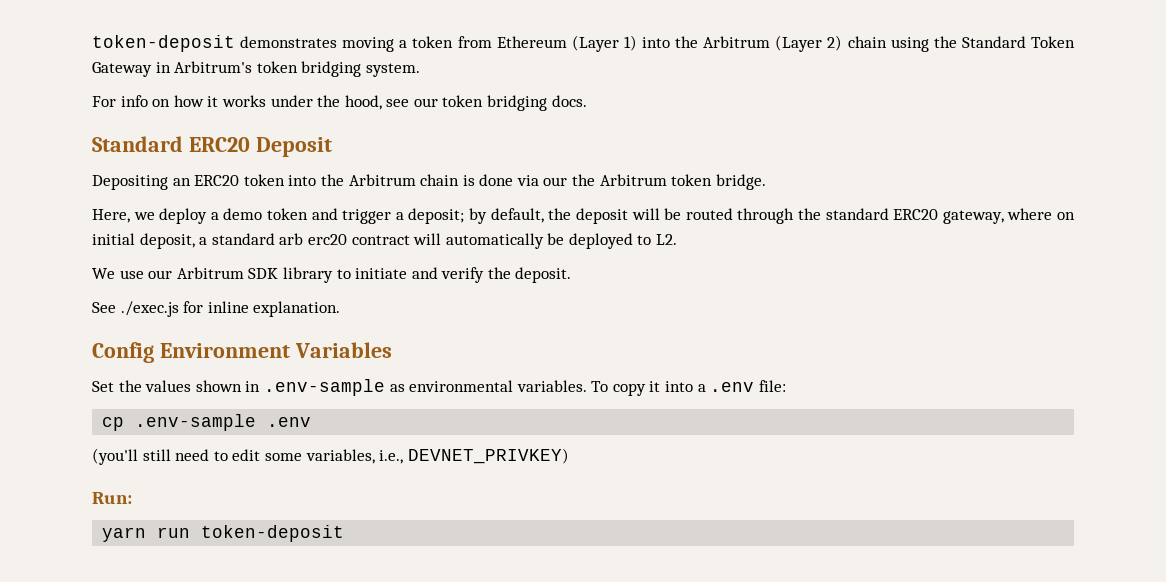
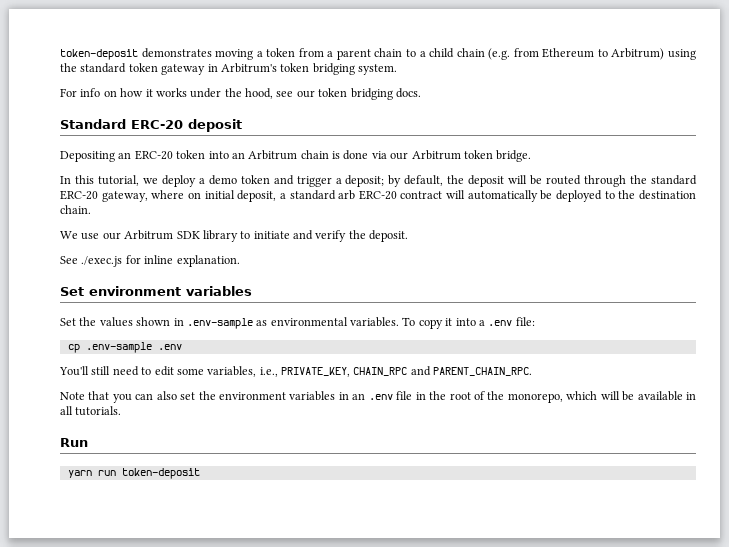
- token-deposit demonstrates moving a token from Ethereum (Layer 1) into the Arbitrum (Layer 2) chain using the Standard Token Gateway in Arbitrum's token bridging system.
+ token-deposit demonstrates moving a token from a parent chain to a child chain (e.g. from Ethereum to Arbitrum) using the standard token gateway in Arbitrum's token bridging system.
- Standard ERC20 Deposit
+ Standard ERC-20 deposit
- Depositing an ERC20 token into the Arbitrum chain is done via our the Arbitrum token bridge.
+ Depositing an ERC-20 token into an Arbitrum chain is done via our Arbitrum token bridge.
- Here, we deploy a demo token and trigger a deposit; by default, the deposit will be routed through the standard ERC20 gateway, where on initial deposit, a standard arb erc20 contract will automatically be deployed to L2.
+ In this tutorial, we deploy a demo token and trigger a deposit; by default, the deposit will be routed through the standard ERC-20 gateway, where on initial deposit, a standard arb ERC-20 contract will automatically be deployed to the destination chain.
- Config Environment Variables
+ Set environment variables
- (you'll still need to edit some variables, i.e., DEVNET_PRIVKEY)
- Run:
+ You'll still need to edit some variables, i.e., PRIVATE_KEY, CHAIN_RPC and PARENT_CHAIN_RPC.
+ Note that you can also set the environment variables in an .env file in the root of the monorepo, which will be available in all tutorials.
+ Run

